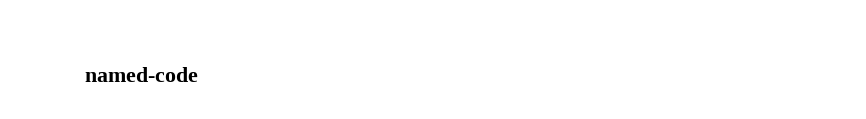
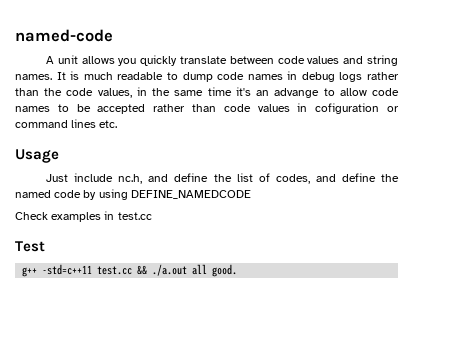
+ A unit allows you quickly translate between code values and string names. It is much readable to dump code names in debug logs rather than the code values, in the same time it's an advange to allow code names to be accepted rather than code values in cofiguration or command lines etc.
+ Usage
+ Just include nc.h, and define the list of codes, and define the named code by using DEFINE_NAMEDCODE
+ Check examples in test.cc
+ Test
+ g++ -std=c++11 test.cc && ./a.out all good.

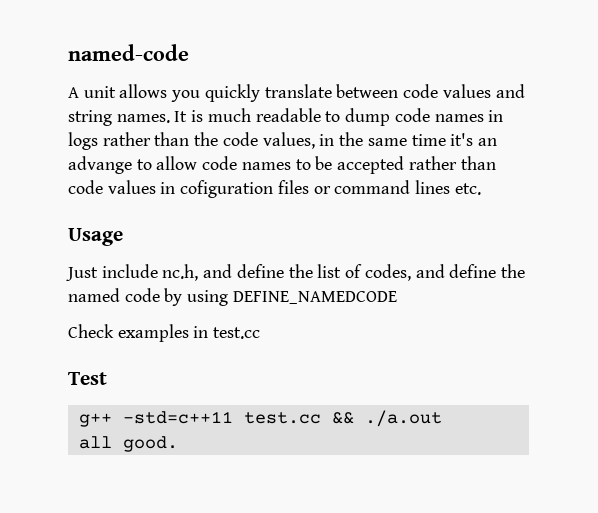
- It is much readable to dump code names in debug logs rather than the code values, in the same time it's an advange to allow code names to be accepted rather than code values in cofiguration or command lines etc.
+ It is much readable to dump code names in logs rather than the code values, in the same time it's an advange to allow code names to be accepted rather than code values in cofiguration files or command lines etc.
- g++ -std=c++11 test.cc && ./a.out all good.
+ g++ -std=c++11 test.cc && ./a.out
+ all good.

